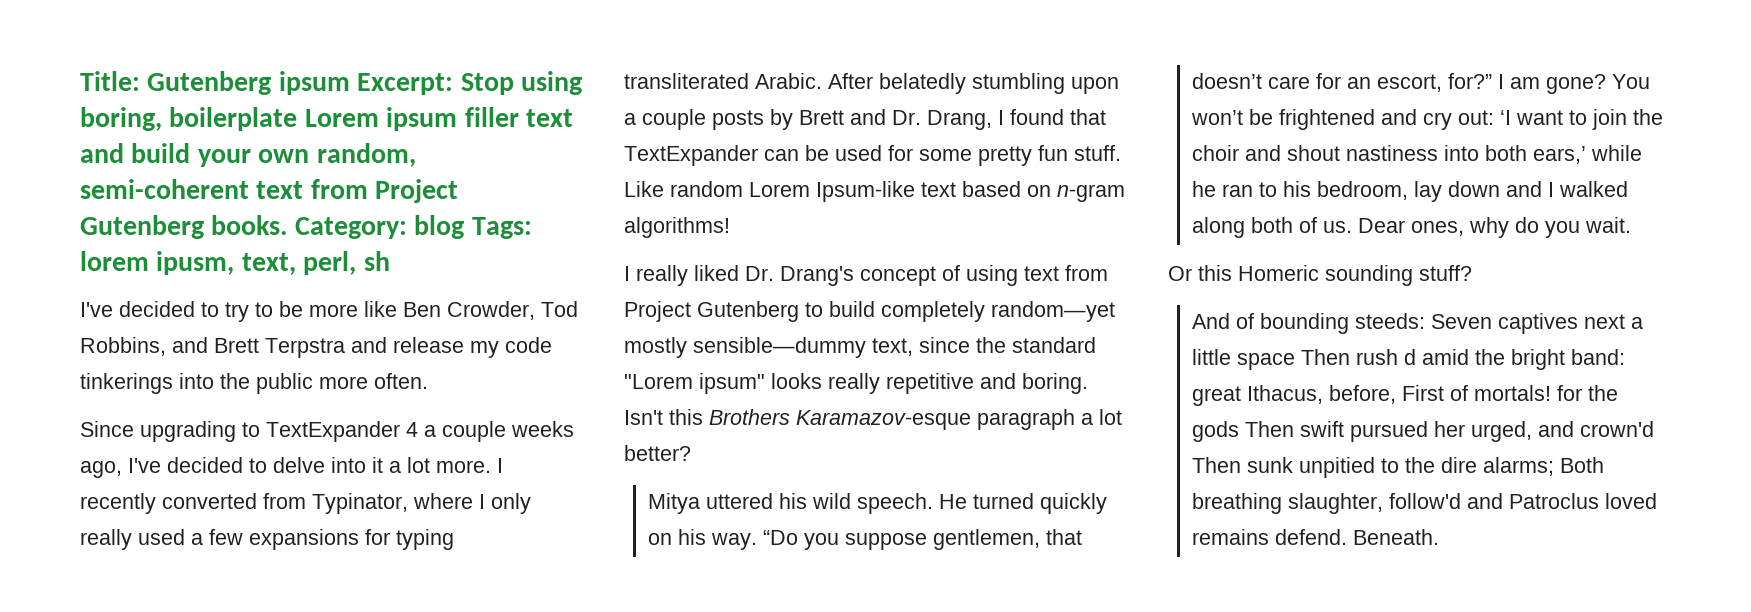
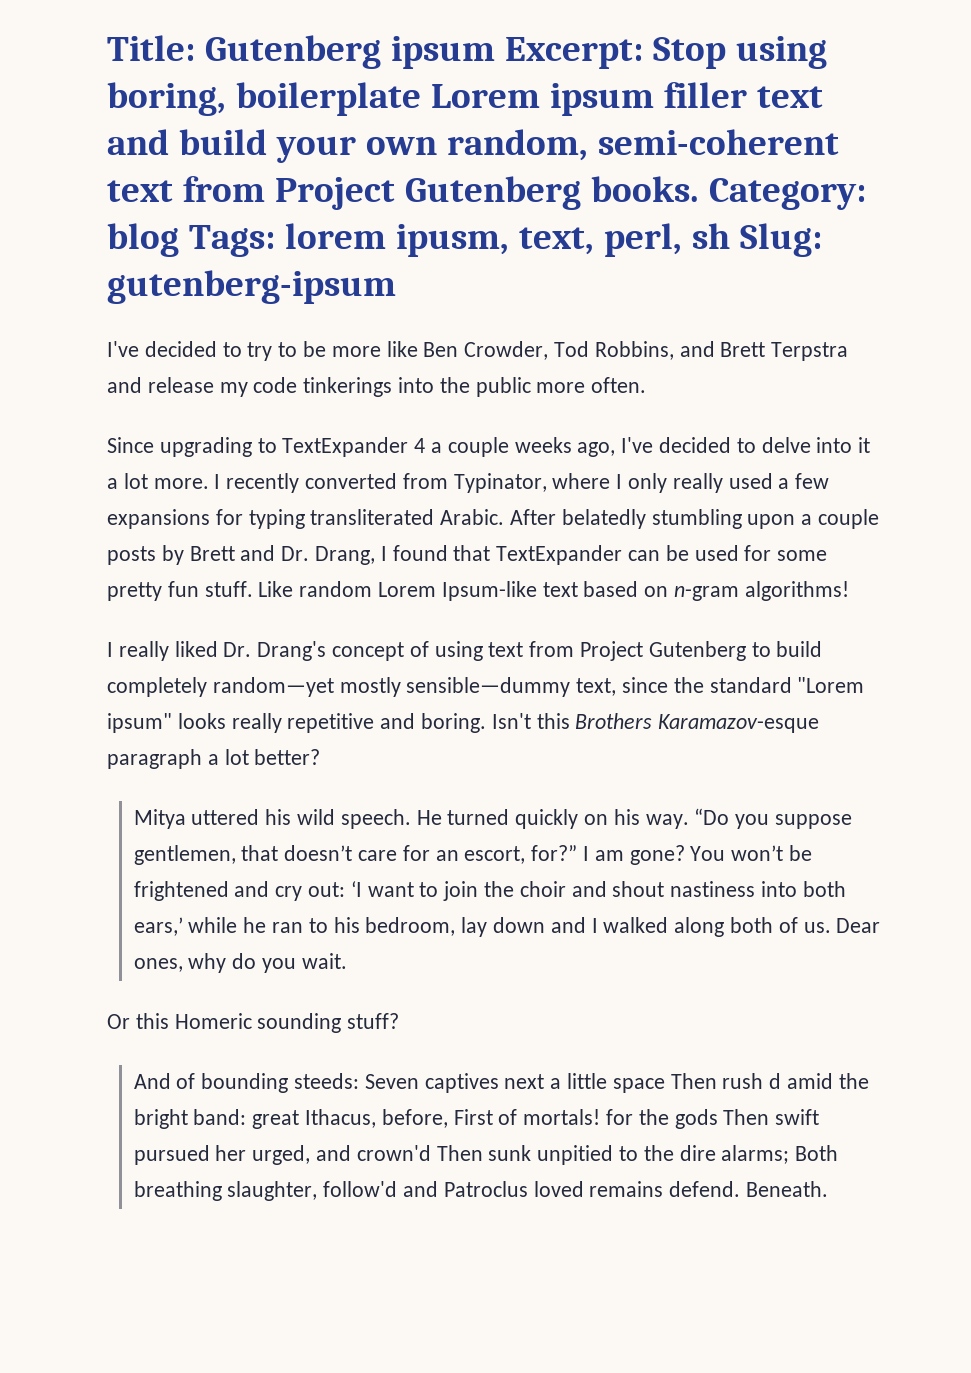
- Category: blog Tags: lorem ipusm, text, perl, sh
+ Category: blog Tags: lorem ipusm, text, perl, sh Slug: gutenberg-ipsum

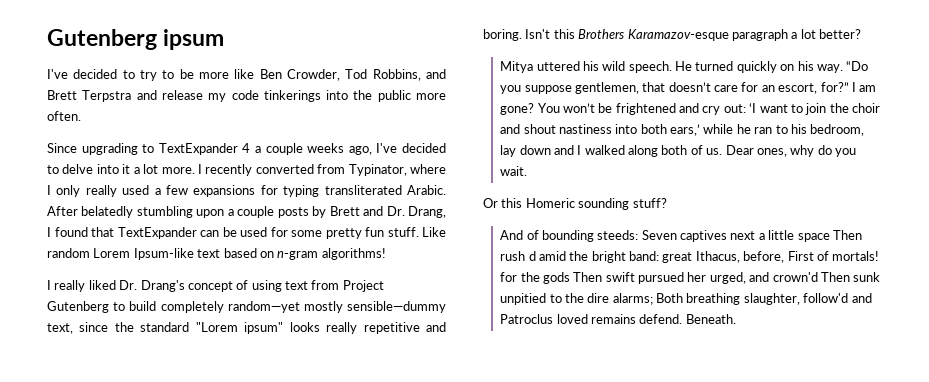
- Title: Gutenberg ipsum Excerpt: Stop using boring, boilerplate Lorem ipsum filler text and build your own random, semi-coherent text from Project Gutenberg books. Category: blog Tags: lorem ipusm, text, perl, sh Slug: gutenberg-ipsum
+ Gutenberg ipsum

